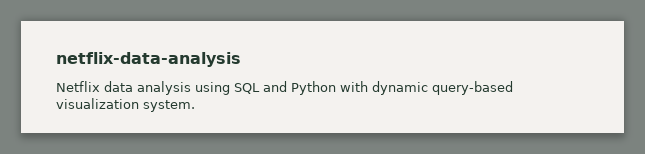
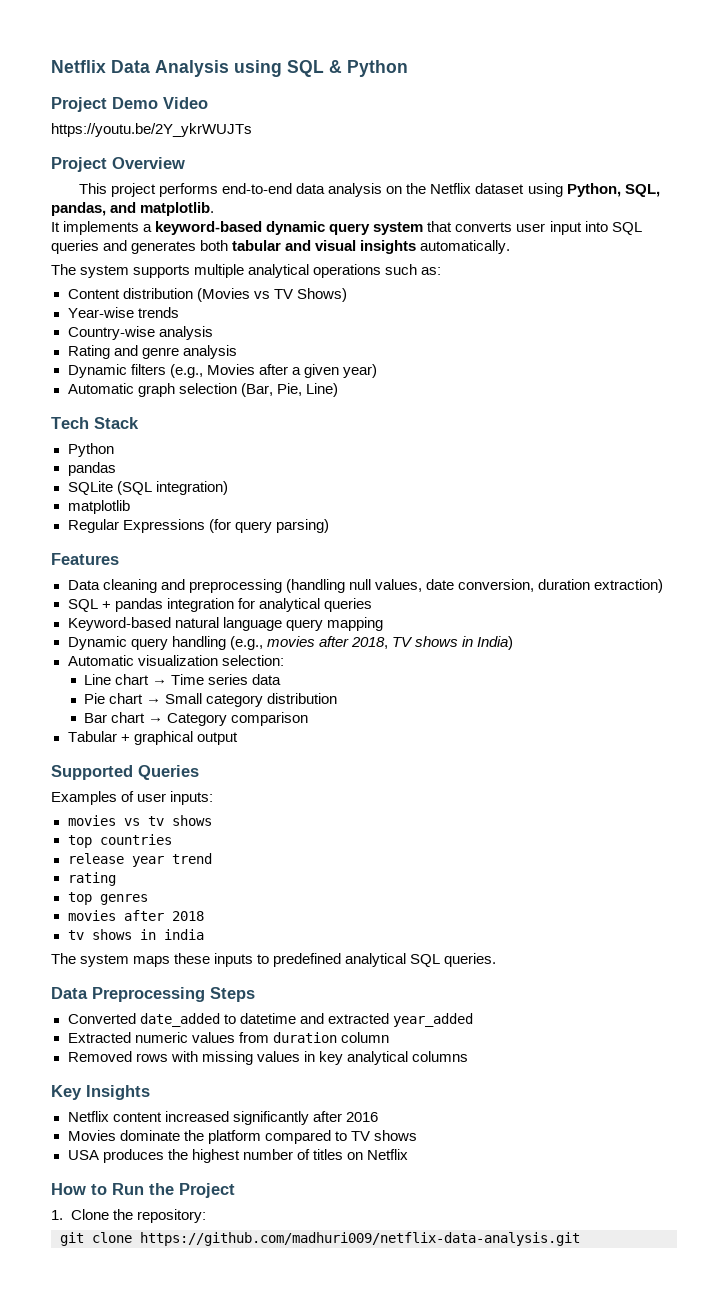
- netflix-data-analysis
- Netflix data analysis using SQL and Python with dynamic query-based visualization system.
+ Netflix Data Analysis using SQL & Python
+ Project Demo Video
+ https://youtu.be/2Y_ykrWUJTs
+ Project Overview
+ This project performs end-to-end data analysis on the Netflix dataset using Python, SQL, pandas, and matplotlib.
+ It implements a keyword-based dynamic query system that converts user input into SQL queries and generates both tabular and visual insights automatically.
+ The system supports multiple analytical operations such as:
+ Content distribution (Movies vs TV Shows)
+ Year-wise trends
+ Country-wise analysis
+ Rating and genre analysis
+ Dynamic filters (e.g., Movies after a given year)
+ Automatic graph selection (Bar, Pie, Line)
+ Tech Stack
+ Python
+ pandas
+ SQLite (SQL integration)
+ matplotlib
+ Regular Expressions (for query parsing)
+ Features
+ Data cleaning and preprocessing (handling null values, date conversion, duration extraction)
+ SQL + pandas integration for analytical queries
+ Keyword-based natural language query mapping
+ Dynamic query handling (e.g., movies after 2018, TV shows in India)
+ Automatic visualization selection:
+ Line chart → Time series data
+ Pie chart → Small category distribution
+ Bar chart → Category comparison
+ Tabular + graphical output
+ Supported Queries
+ Examples of user inputs:
+ movies vs tv shows
+ top countries
+ release year trend
+ rating
+ top genres
+ movies after 2018
+ tv shows in india
+ The system maps these inputs to predefined analytical SQL queries.
+ Data Preprocessing Steps
+ Converted date_added to datetime and extracted year_added
+ Extracted numeric values from duration column
+ Removed rows with missing values in key analytical columns
+ Key Insights
+ Netflix content increased significantly after 2016
+ Movies dominate the platform compared to TV shows
+ USA produces the highest number of titles on Netflix
+ How to Run the Project
+ 1. Clone the repository:
+ git clone https://github.com/madhuri009/netflix-data-analysis.git

